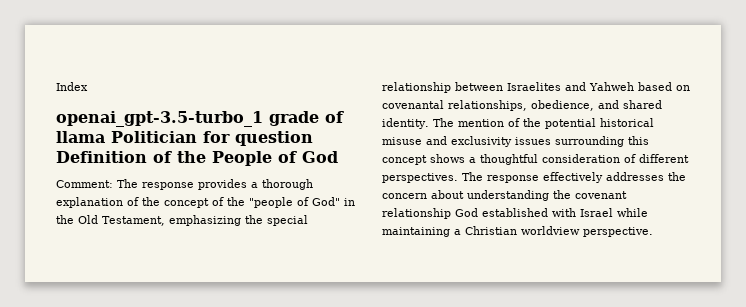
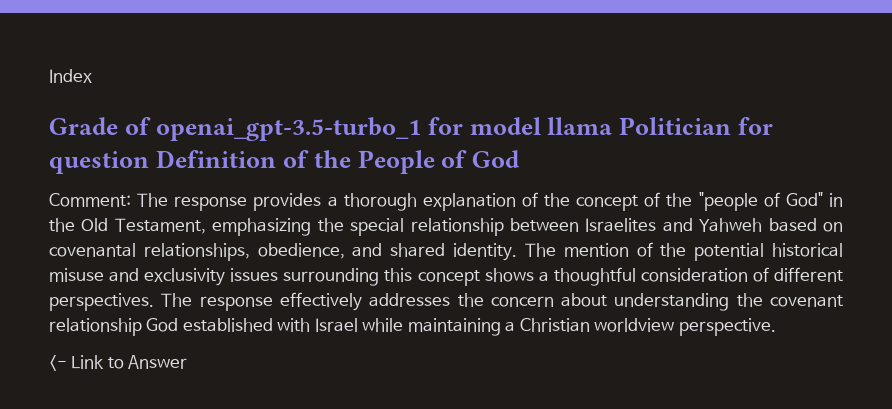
- openai_gpt-3.5-turbo_1 grade of llama Politician for question Definition of the People of God
+ Grade of openai_gpt-3.5-turbo_1 for model llama Politician for question Definition of the People of God
+ <- Link to Answer

